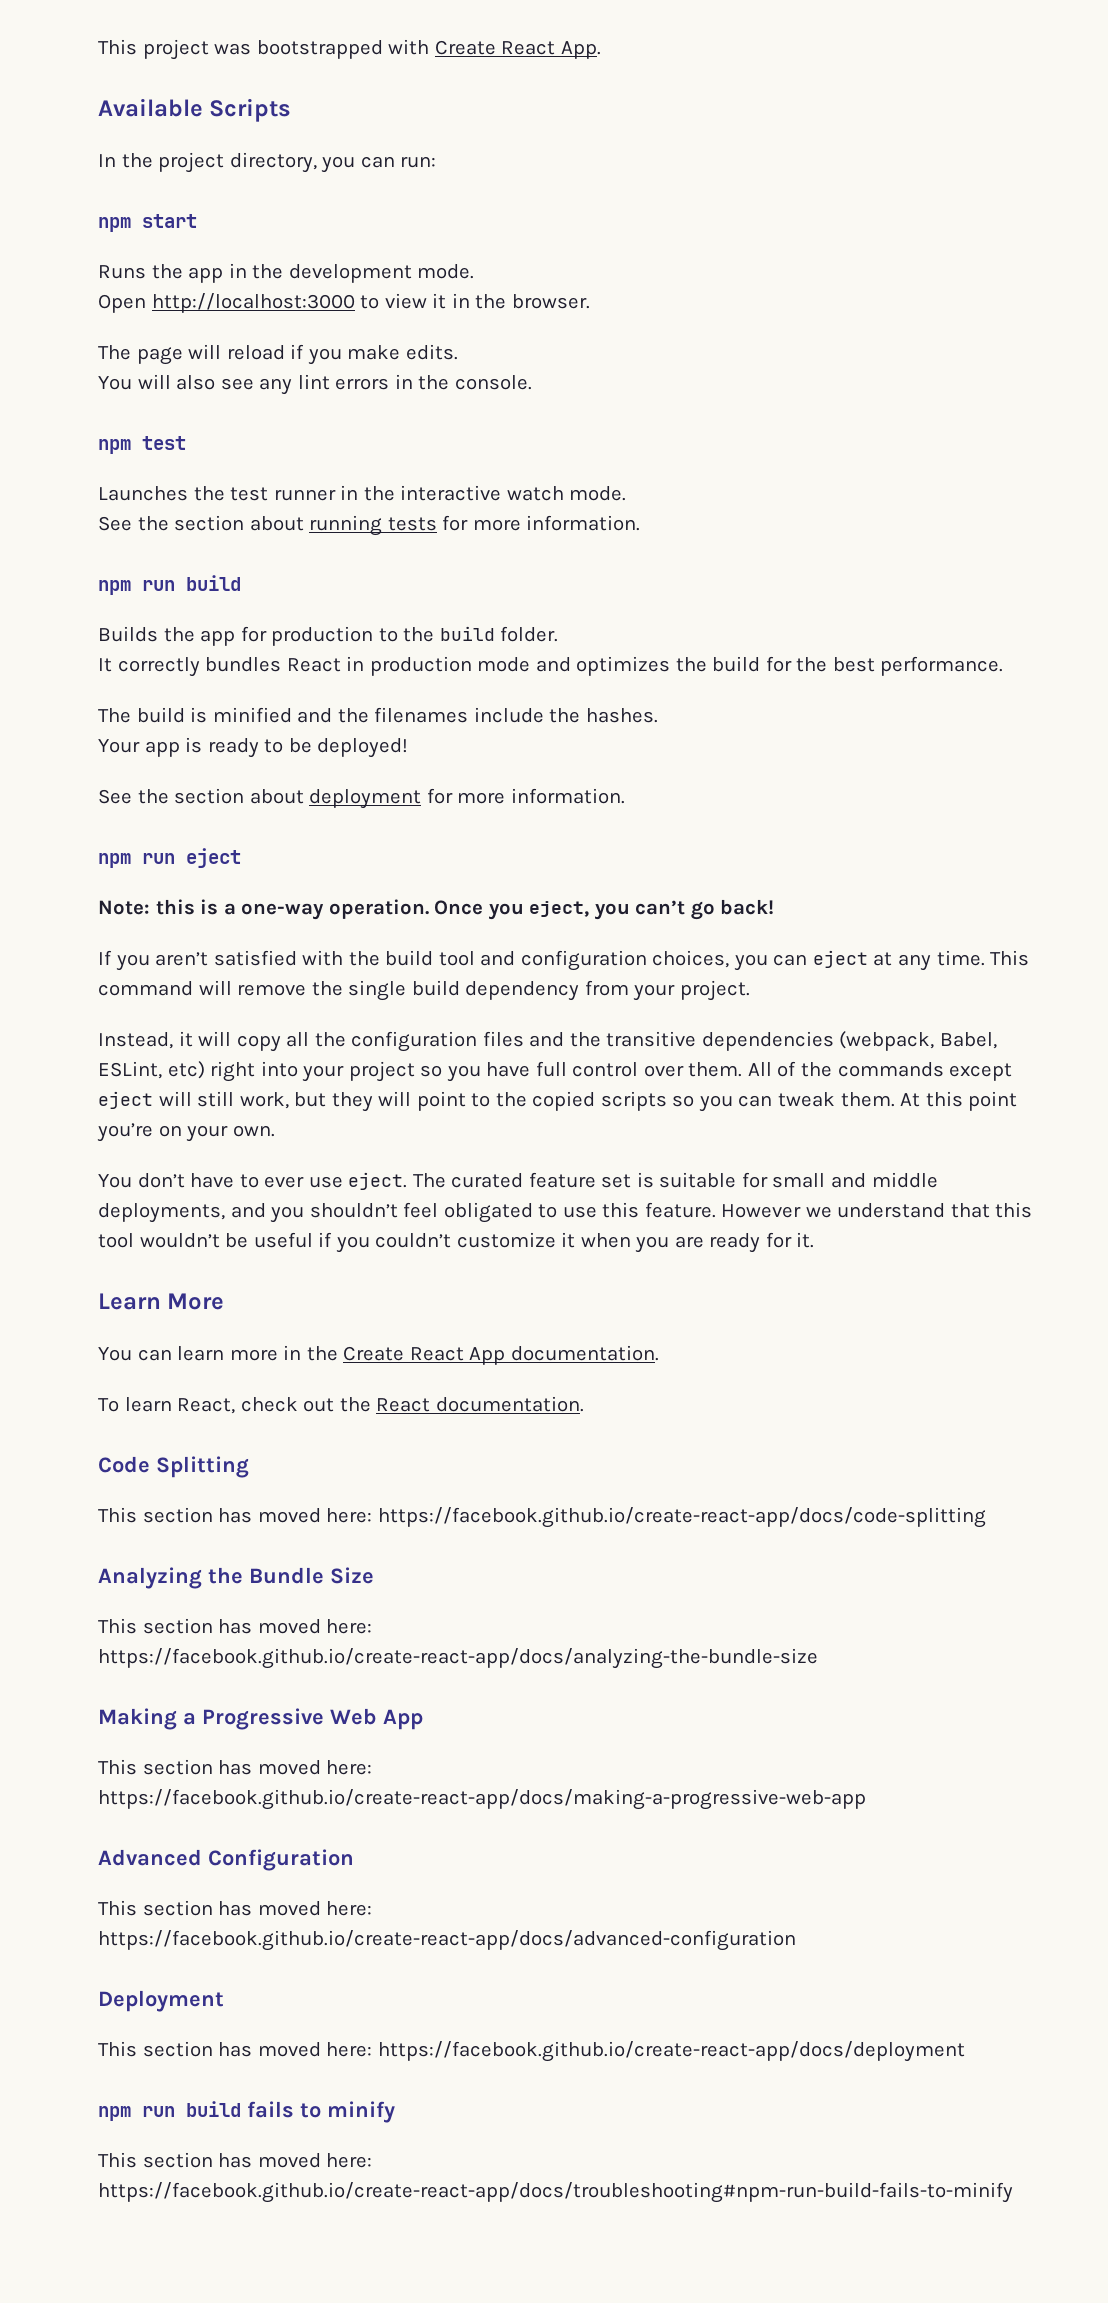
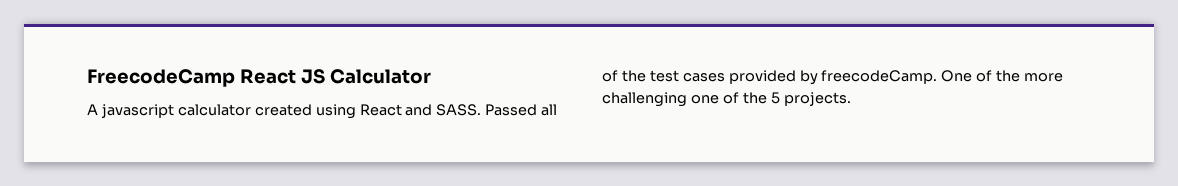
- This project was bootstrapped with Create React App.
- Available Scripts
- In the project directory, you can run:
- npm start
- Runs the app in the development mode.
- Open http://localhost:3000 to view it in the browser.
- The page will reload if you make edits.
- You will also see any lint errors in the console.
- npm test
- Launches the test runner in the interactive watch mode.
- See the section about running tests for more information.
- npm run build
- Builds the app for production to the build folder.
- It correctly bundles React in production mode and optimizes the build for the best performance.
- The build is minified and the filenames include the hashes.
- Your app is ready to be deployed!
- See the section about deployment for more information.
- npm run eject
- Note: this is a one-way operation. Once you eject, you can’t go back!
- If you aren’t satisfied with the build tool and configuration choices, you can eject at any time. This command will remove the single build dependency from your project.
- Instead, it will copy all the configuration files and the transitive dependencies (webpack, Babel, ESLint, etc) right into your project so you have full control over them. All of the commands except eject will still work, but they will point to the copied scripts so you can tweak them. At this point you’re on your own.
- You don’t have to ever use eject. The curated feature set is suitable for small and middle deployments, and you shouldn’t feel obligated to use this feature. However we understand that this tool wouldn’t be useful if you couldn’t customize it when you are ready for it.
- Learn More
- You can learn more in the Create React App documentation.
- To learn React, check out the React documentation.
- Code Splitting
- This section has moved here: https://facebook.github.io/create-react-app/docs/code-splitting
- Analyzing the Bundle Size
- This section has moved here: https://facebook.github.io/create-react-app/docs/analyzing-the-bundle-size
- Making a Progressive Web App
- This section has moved here: https://facebook.github.io/create-react-app/docs/making-a-progressive-web-app
- Advanced Configuration
- This section has moved here: https://facebook.github.io/create-react-app/docs/advanced-configuration
- Deployment
- This section has moved here: https://facebook.github.io/create-react-app/docs/deployment
- npm run build fails to minify
- This section has moved here: https://facebook.github.io/create-react-app/docs/troubleshooting#npm-run-build-fails-to-minify
+ FreecodeCamp React JS Calculator
+ A javascript calculator created using React and SASS. Passed all of the test cases provided by freecodeCamp. One of the more challenging one of the 5 projects.

